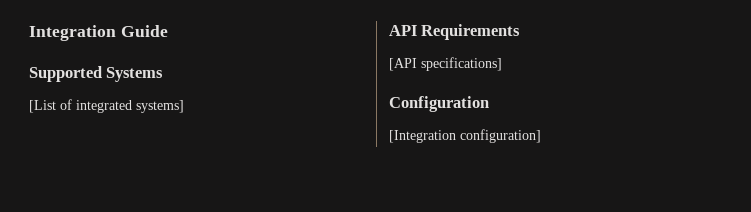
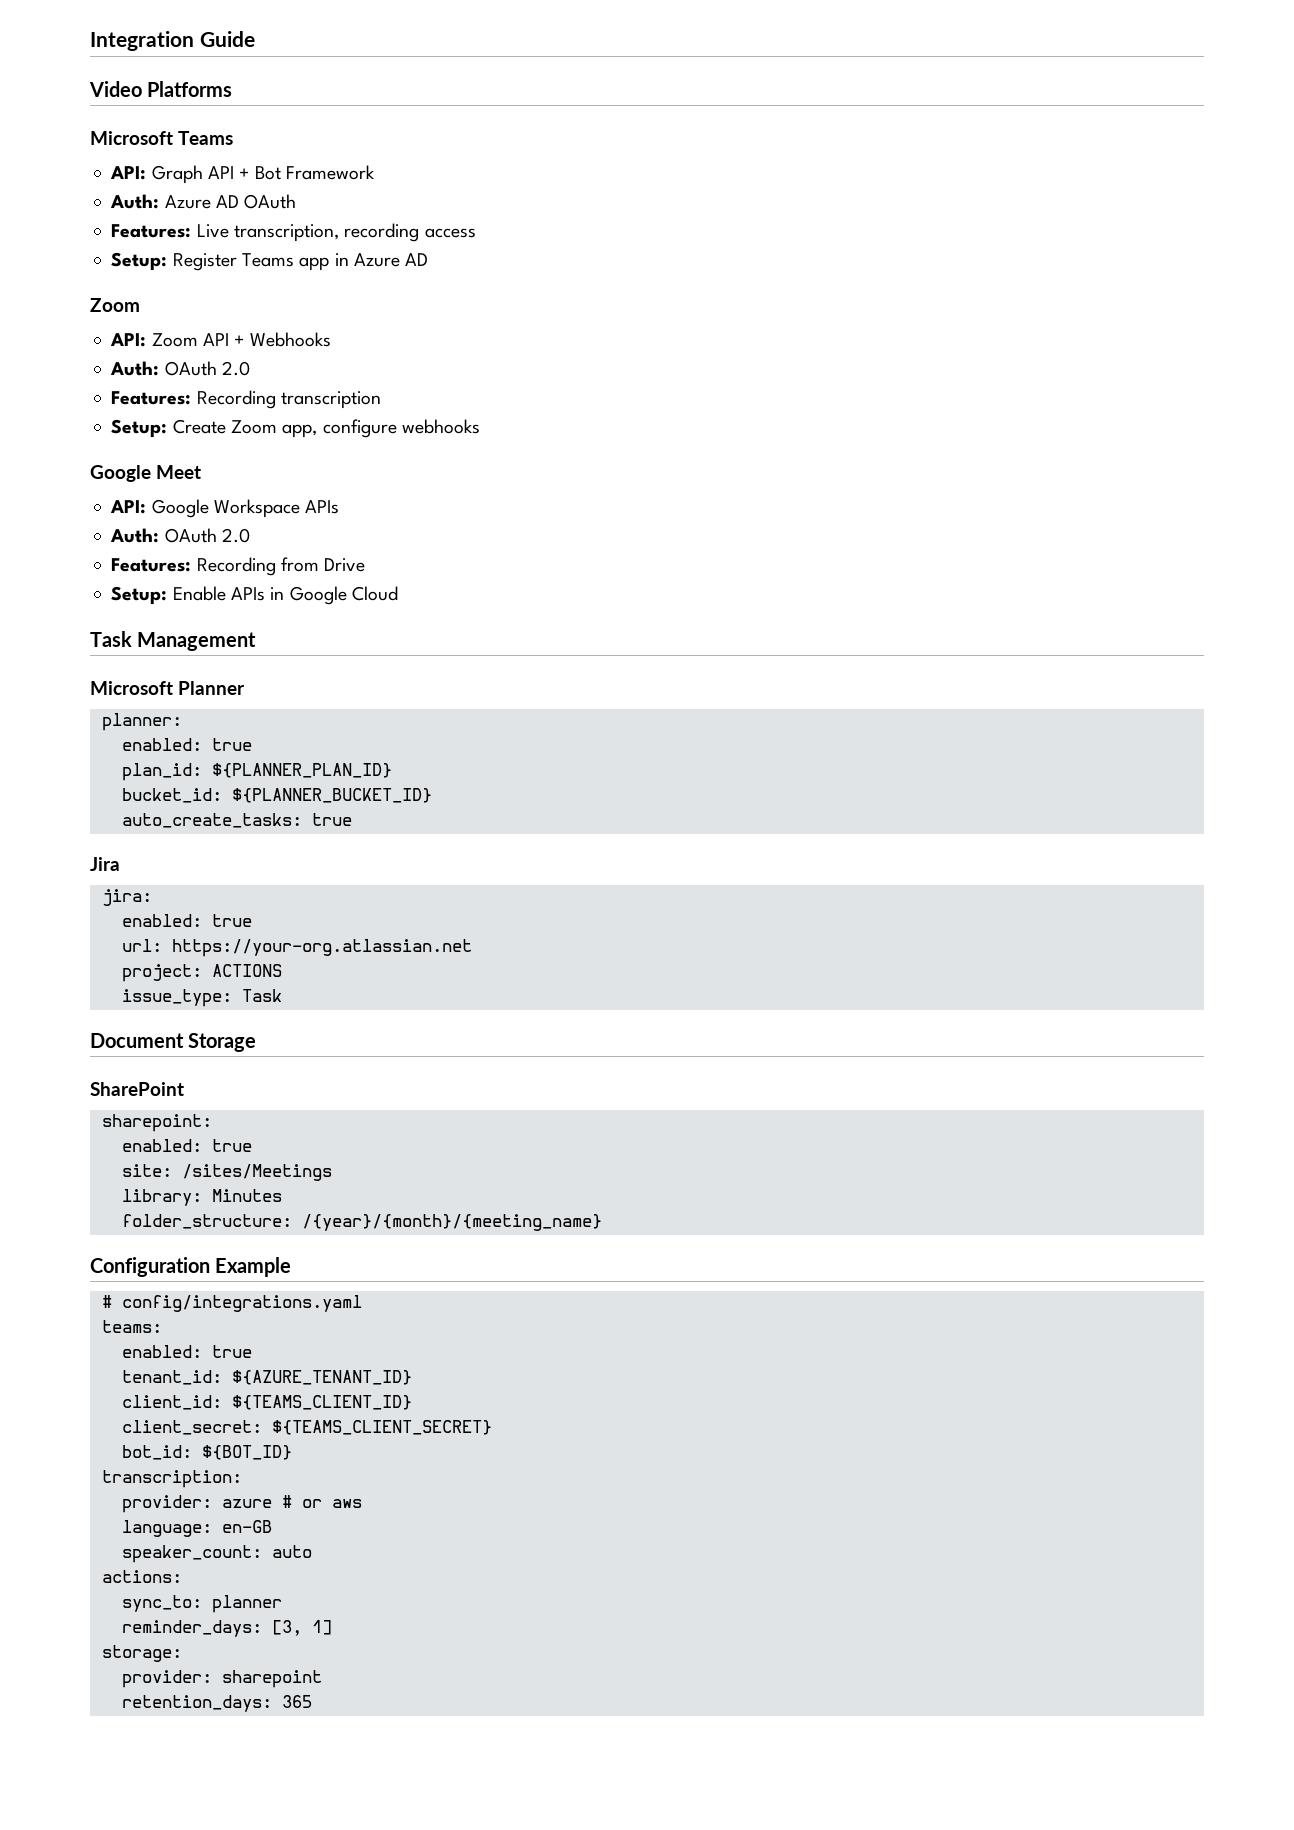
- Supported Systems
- [List of integrated systems]
- API Requirements
- [API specifications]
- Configuration
- [Integration configuration]
+ Video Platforms
+ Microsoft Teams
+ API: Graph API + Bot Framework
+ Auth: Azure AD OAuth
+ Features: Live transcription, recording access
+ Setup: Register Teams app in Azure AD
+ Zoom
+ API: Zoom API + Webhooks
+ Auth: OAuth 2.0
+ Features: Recording transcription
+ Setup: Create Zoom app, configure webhooks
+ Google Meet
+ API: Google Workspace APIs
+ Auth: OAuth 2.0
+ Features: Recording from Drive
+ Setup: Enable APIs in Google Cloud
+ Task Management
+ Microsoft Planner
+ planner:
+ enabled: true
+ plan_id: ${PLANNER_PLAN_ID}
+ bucket_id: ${PLANNER_BUCKET_ID}
+ auto_create_tasks: true
+ Jira
+ jira:
+ enabled: true
+ url: https://your-org.atlassian.net
+ project: ACTIONS
+ issue_type: Task
+ Document Storage
+ SharePoint
+ sharepoint:
+ enabled: true
+ site: /sites/Meetings
+ library: Minutes
+ folder_structure: /{year}/{month}/{meeting_name}
+ Configuration Example
+ # config/integrations.yaml
+ teams:
+ enabled: true
+ tenant_id: ${AZURE_TENANT_ID}
+ client_id: ${TEAMS_CLIENT_ID}
+ client_secret: ${TEAMS_CLIENT_SECRET}
+ bot_id: ${BOT_ID}
+ transcription:
+ provider: azure # or aws
+ language: en-GB
+ speaker_count: auto
+ actions:
+ sync_to: planner
+ reminder_days: [3, 1]
+ storage:
+ provider: sharepoint
+ retention_days: 365

